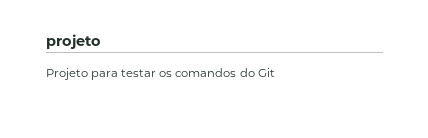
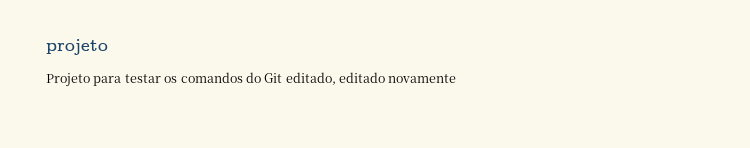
- Projeto para testar os comandos do Git
+ Projeto para testar os comandos do Git editado, editado novamente

